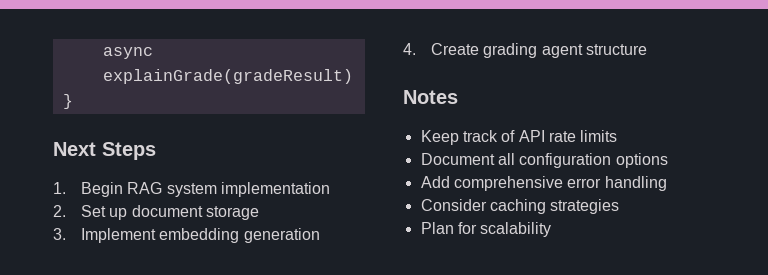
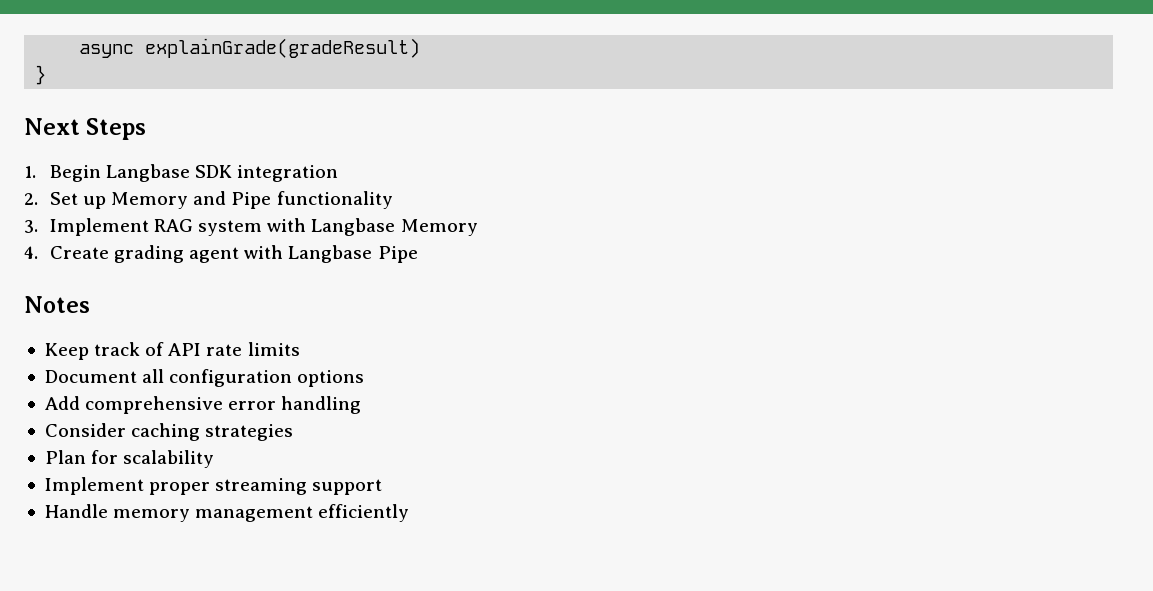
- 1. Begin RAG system implementation
+ 1. Begin Langbase SDK integration
- 2. Set up document storage
- 3. Implement embedding generation
+ 2. Set up Memory and Pipe functionality
+ 3. Implement RAG system with Langbase Memory
- 4. Create grading agent structure
+ 4. Create grading agent with Langbase Pipe
+ Implement proper streaming support
+ Handle memory management efficiently

